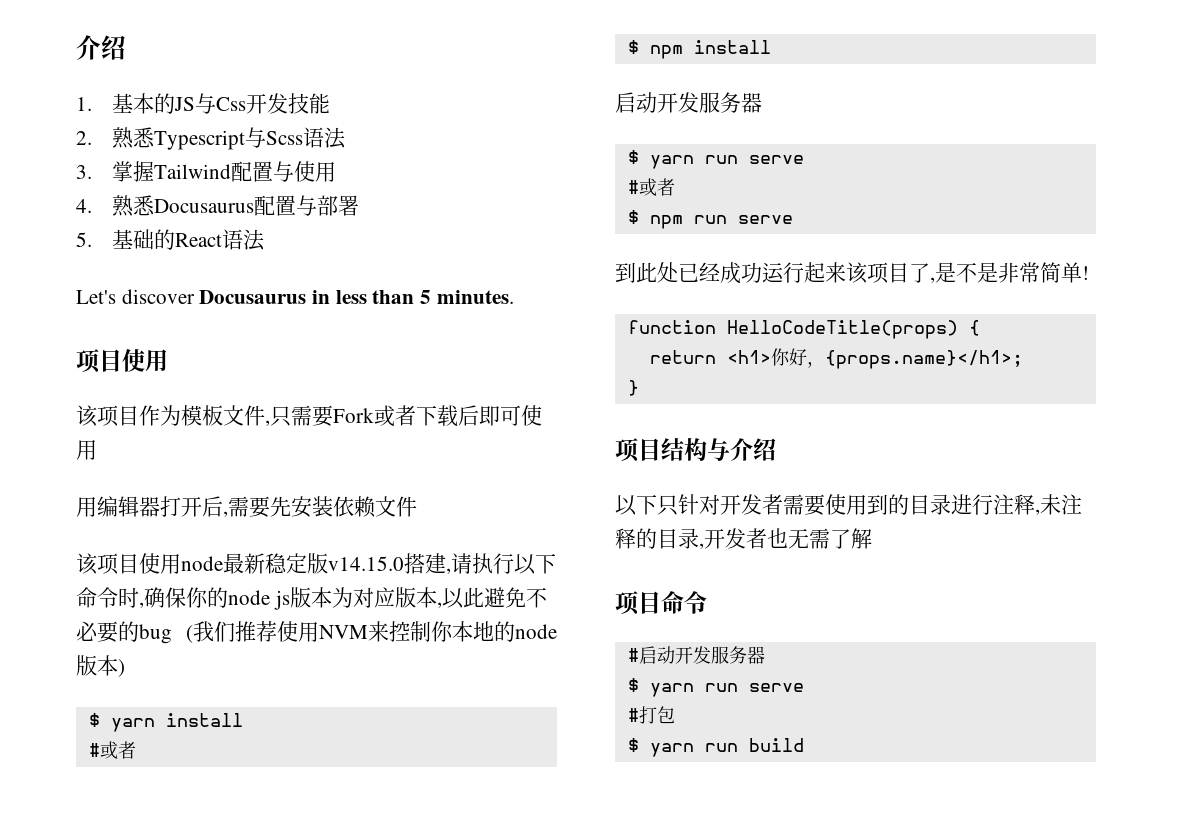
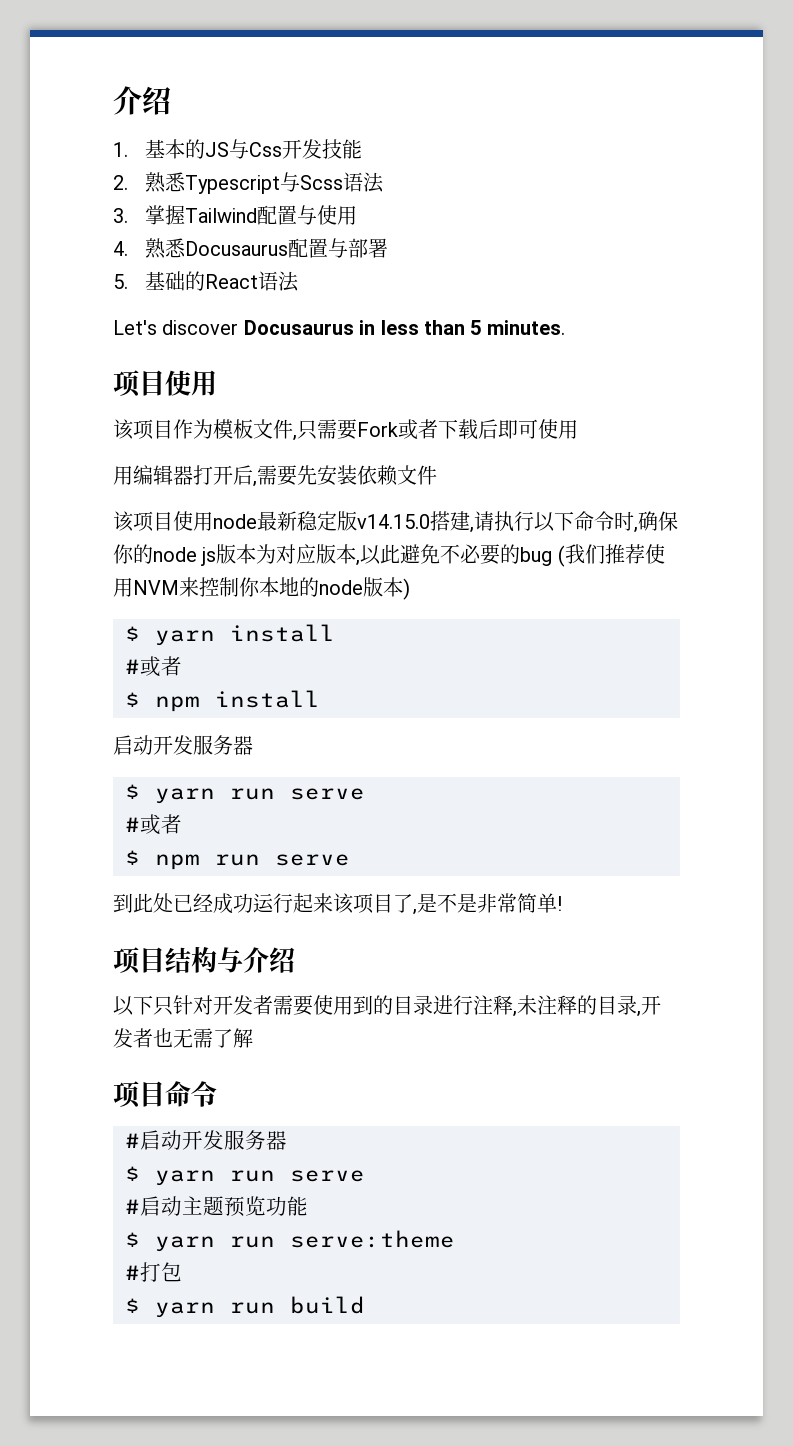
- function HelloCodeTitle(props) {
- return <h1>你好，{props.name}</h1>;
- }
+ #启动主题预览功能
+ $ yarn run serve:theme

